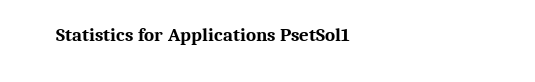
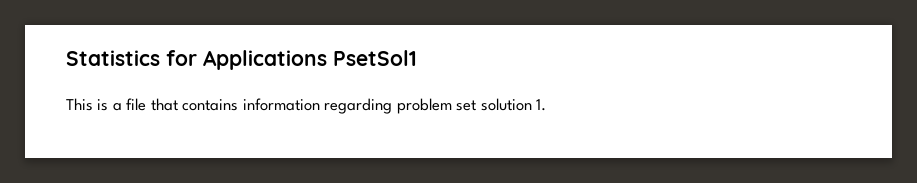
+ This is a file that contains information regarding problem set solution 1.

